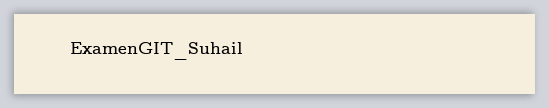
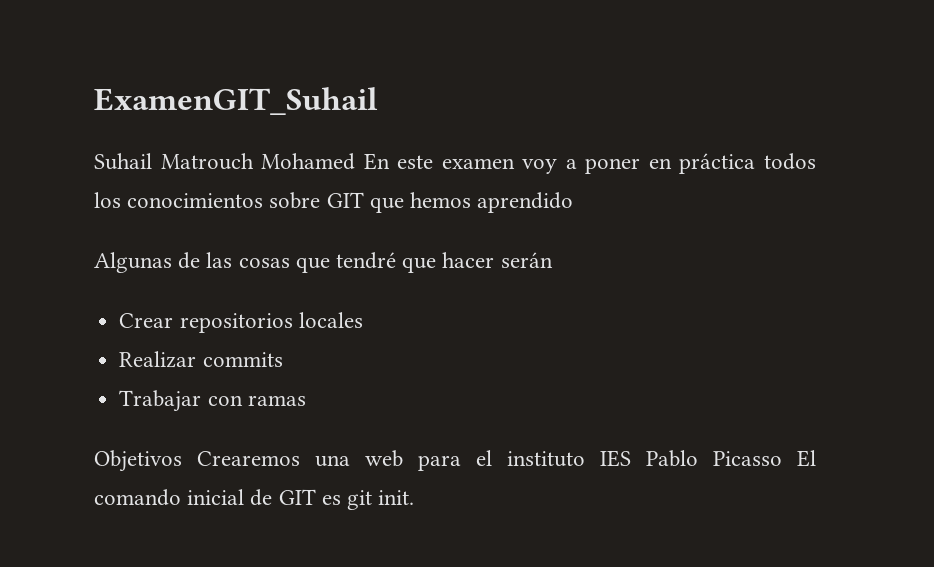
+ Suhail Matrouch Mohamed En este examen voy a poner en práctica todos los conocimientos sobre GIT que hemos aprendido
+ Algunas de las cosas que tendré que hacer serán
+ Crear repositorios locales
+ Realizar commits
+ Trabajar con ramas
+ Objetivos Crearemos una web para el instituto IES Pablo Picasso El comando inicial de GIT es git init.

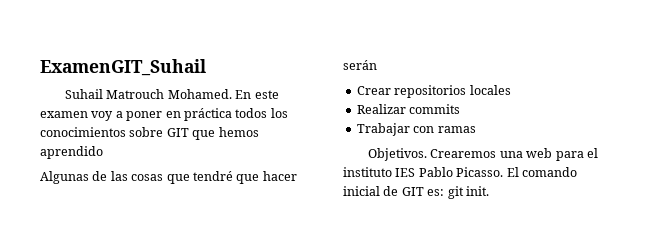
- Suhail Matrouch Mohamed En este examen voy a poner en práctica todos los conocimientos sobre GIT que hemos aprendido
+ Suhail Matrouch Mohamed. En este examen voy a poner en práctica todos los conocimientos sobre GIT que hemos aprendido
- Objetivos Crearemos una web para el instituto IES Pablo Picasso El comando inicial de GIT es git init.
+ Objetivos. Crearemos una web para el instituto IES Pablo Picasso. El comando inicial de GIT es: git init.

